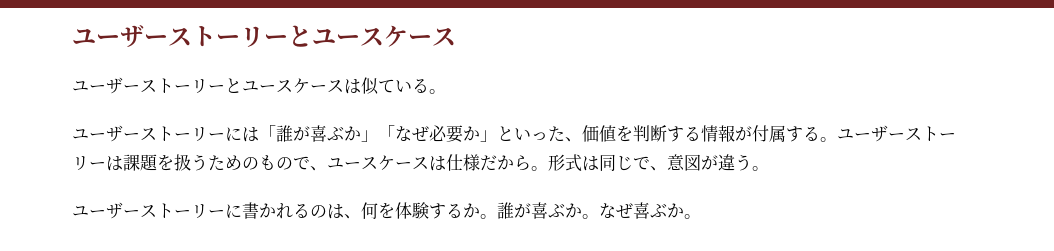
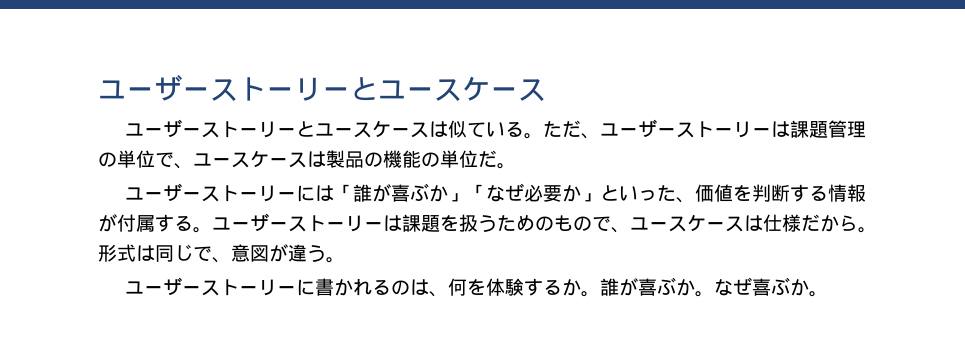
+ ただ、ユーザーストーリーは課題管理の単位で、ユースケースは製品の機能の単位だ。

